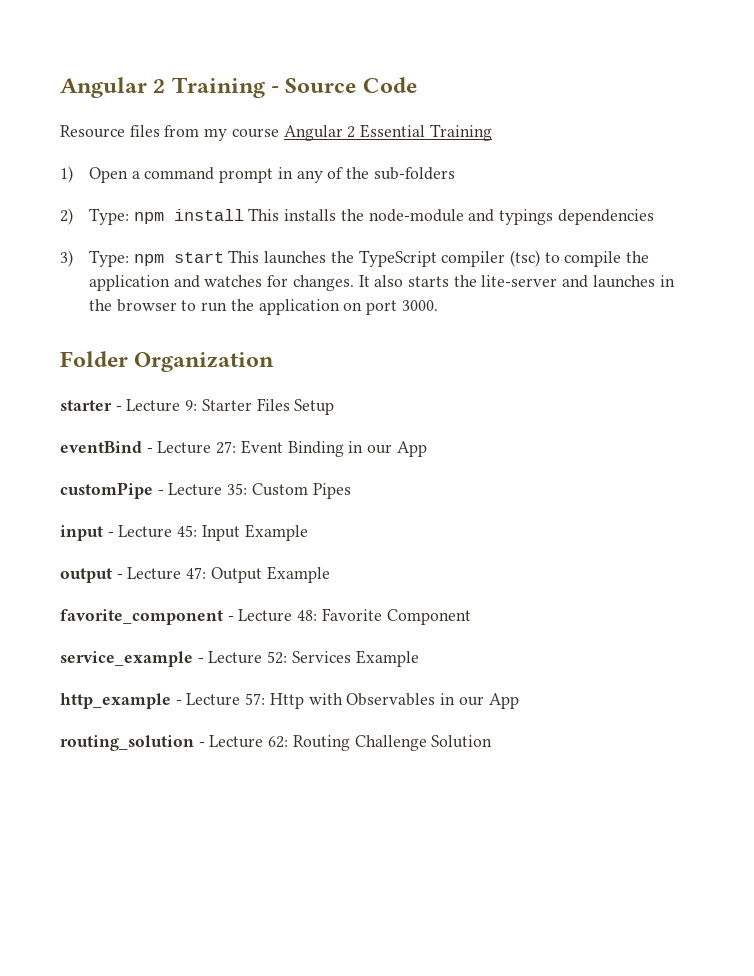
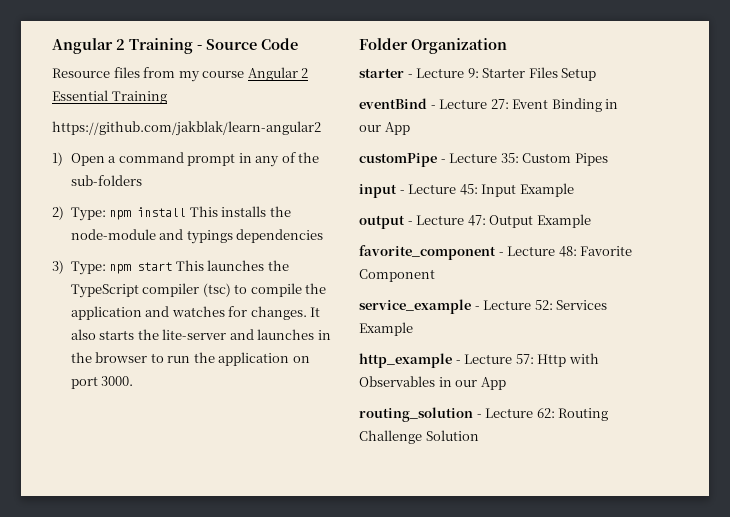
+ https://github.com/jakblak/learn-angular2

